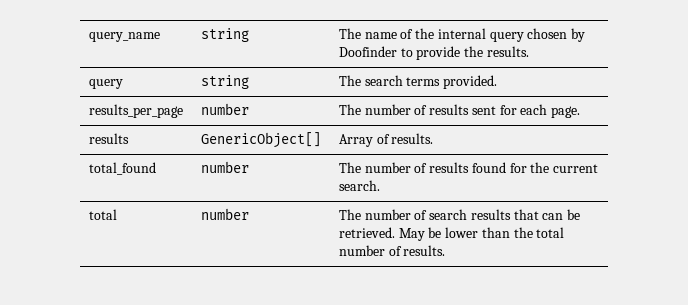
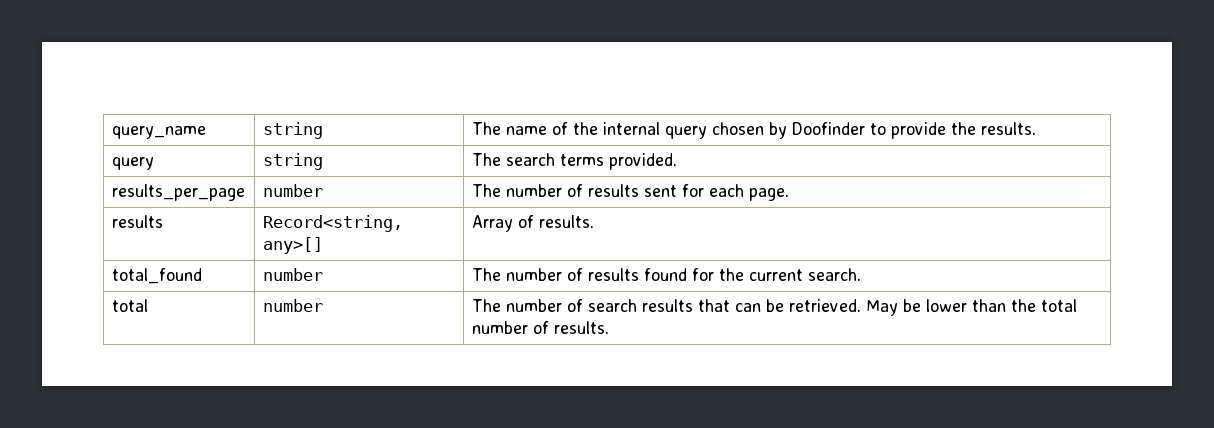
- results | GenericObject[] | Array of results.
+ results | Record<string, any>[] | Array of results.

